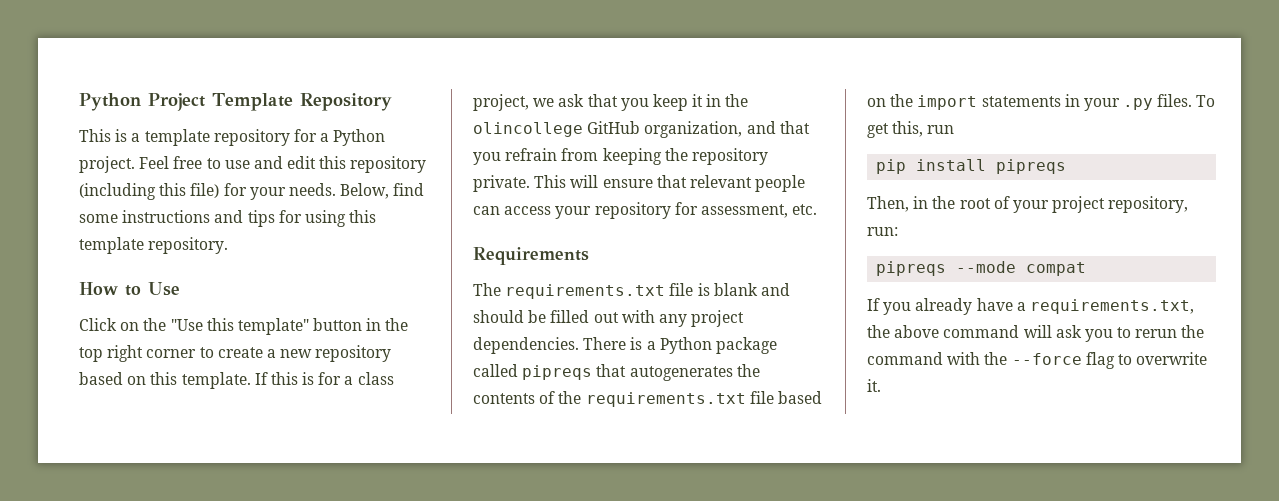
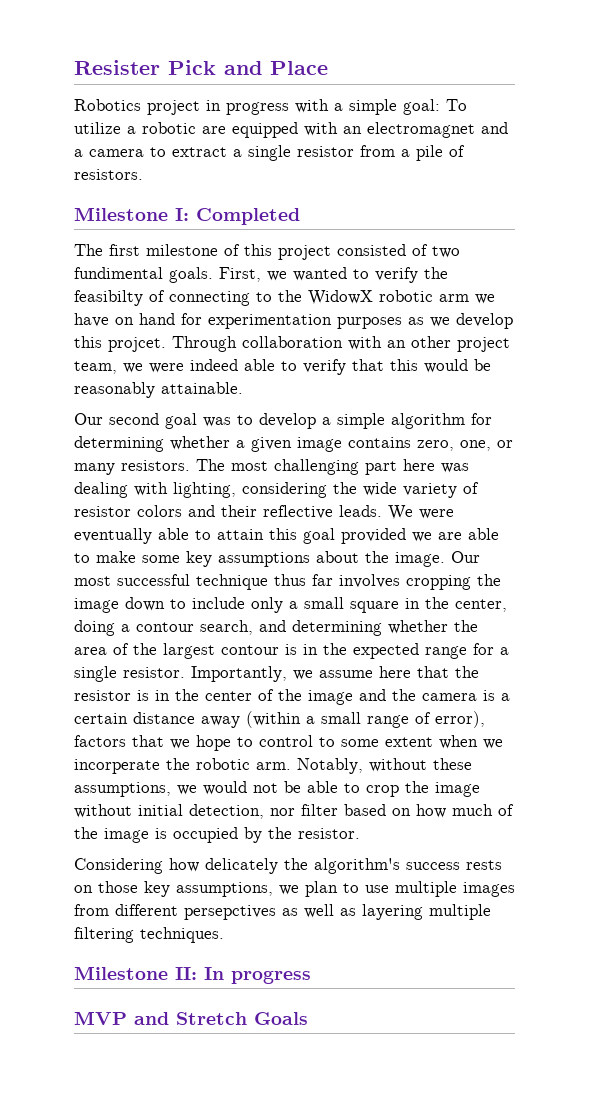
- Python Project Template Repository
- This is a template repository for a Python project. Feel free to use and edit this repository (including this file) for your needs. Below, find some instructions and tips for using this template repository.
- How to Use
- Click on the "Use this template" button in the top right corner to create a new repository based on this template. If this is for a class project, we ask that you keep it in the olincollege GitHub organization, and that you refrain from keeping the repository private. This will ensure that relevant people can access your repository for assessment, etc.
- Requirements
- The requirements.txt file is blank and should be filled out with any project dependencies. There is a Python package called pipreqs that autogenerates the contents of the requirements.txt file based on the import statements in your .py files. To get this, run
- pip install pipreqs
- Then, in the root of your project repository, run:
- pipreqs --mode compat
- If you already have a requirements.txt, the above command will ask you to rerun the command with the --force flag to overwrite it.
+ Resister Pick and Place
+ Robotics project in progress with a simple goal: To utilize a robotic are equipped with an electromagnet and a camera to extract a single resistor from a pile of resistors.
+ Milestone I: Completed
+ The first milestone of this project consisted of two fundimental goals. First, we wanted to verify the feasibilty of connecting to the WidowX robotic arm we have on hand for experimentation purposes as we develop this projcet. Through collaboration with an other project team, we were indeed able to verify that this would be reasonably attainable.
+ Our second goal was to develop a simple algorithm for determining whether a given image contains zero, one, or many resistors. The most challenging part here was dealing with lighting, considering the wide variety of resistor colors and their reflective leads. We were eventually able to attain this goal provided we are able to make some key assumptions about the image. Our most successful technique thus far involves cropping the image down to include only a small square in the center, doing a contour search, and determining whether the area of the largest contour is in the expected range for a single resistor. Importantly, we assume here that the resistor is in the center of the image and the camera is a certain distance away (within a small range of error), factors that we hope to control to some extent when we incorperate the robotic arm. Notably, without these assumptions, we would not be able to crop the image without initial detection, nor filter based on how much of the image is occupied by the resistor.
+ Considering how delicately the algorithm's success rests on those key assumptions, we plan to use multiple images from different persepctives as well as layering multiple filtering techniques.
+ Milestone II: In progress
+ MVP and Stretch Goals

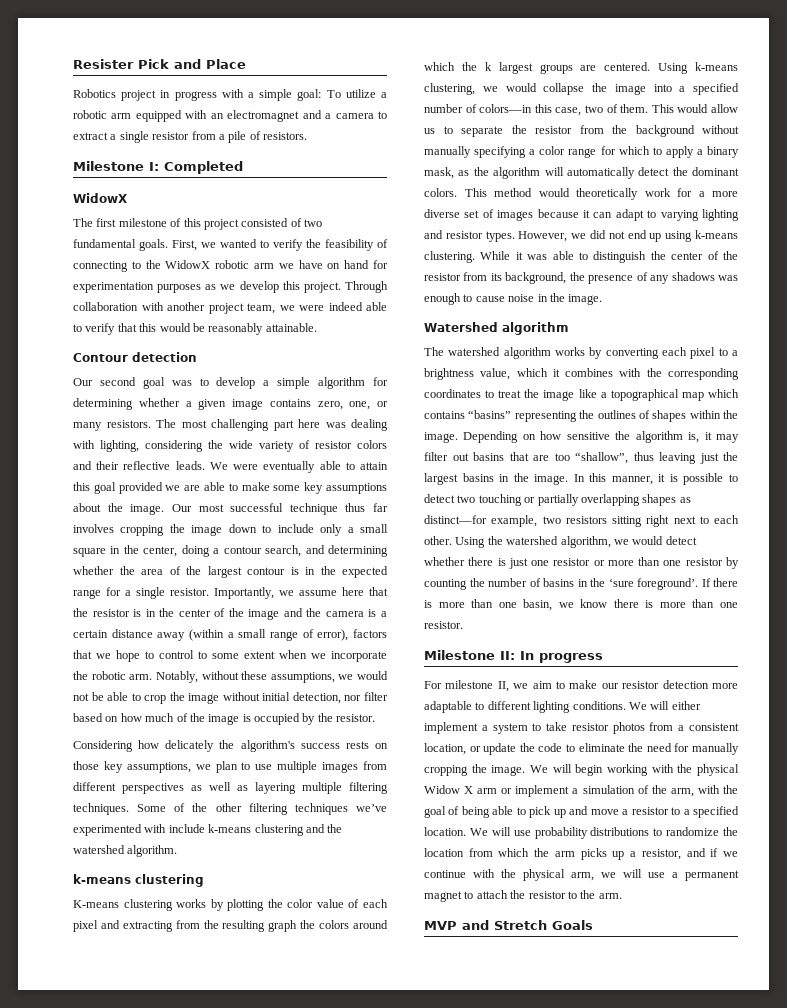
- Robotics project in progress with a simple goal: To utilize a robotic are equipped with an electromagnet and a camera to extract a single resistor from a pile of resistors.
+ Robotics project in progress with a simple goal: To utilize a robotic arm equipped with an electromagnet and a camera to extract a single resistor from a pile of resistors.
  Milestone I: Completed
+ WidowX
- The first milestone of this project consisted of two fundimental goals.
+ The first milestone of this project consisted of two fundamental goals.
- First, we wanted to verify the feasibilty of connecting to the WidowX robotic arm we have on hand for experimentation purposes as we develop this projcet.
+ First, we wanted to verify the feasibility of connecting to the WidowX robotic arm we have on hand for experimentation purposes as we develop this project.
- Through collaboration with an other project team, we were indeed able to verify that this would be reasonably attainable.
+ Through collaboration with another project team, we were indeed able to verify that this would be reasonably attainable.
+ Contour detection
- Importantly, we assume here that the resistor is in the center of the image and the camera is a certain distance away (within a small range of error), factors that we hope to control to some extent when we incorperate the robotic arm.
+ Importantly, we assume here that the resistor is in the center of the image and the camera is a certain distance away (within a small range of error), factors that we hope to control to some extent when we incorporate the robotic arm.
- Considering how delicately the algorithm's success rests on those key assumptions, we plan to use multiple images from different persepctives as well as layering multiple filtering techniques.
+ Considering how delicately the algorithm's success rests on those key assumptions, we plan to use multiple images from different perspectives as well as layering multiple filtering techniques. Some of the other filtering techniques we’ve experimented with include k-means clustering and the watershed algorithm.
+ k-means clustering
+ K-means clustering works by plotting the color value of each pixel and extracting from the resulting graph the colors around which the k largest groups are centered. Using k-means clustering, we would collapse the image into a specified number of colors—in this case, two of them. This would allow us to separate the resistor from the background without manually specifying a color range for which to apply a binary mask, as the algorithm will automatically detect the dominant colors. This method would theoretically work for a more diverse set of images because it can adapt to varying lighting and resistor types. However, we did not end up using k-means clustering. While it was able to distinguish the center of the resistor from its background, the presence of any shadows was enough to cause noise in the image.
+ Watershed algorithm
+ The watershed algorithm works by converting each pixel to a brightness value, which it combines with the corresponding coordinates to treat the image like a topographical map which contains “basins” representing the outlines of shapes within the image. Depending on how sensitive the algorithm is, it may filter out basins that are too “shallow”, thus leaving just the largest basins in the image. In this manner, it is possible to detect two touching or partially overlapping shapes as distinct—for example, two resistors sitting right next to each other. Using the watershed algorithm, we would detect whether there is just one resistor or more than one resistor by counting the number of basins in the ‘sure foreground’. If there is more than one basin, we know there is more than one resistor.
  Milestone II: In progress
+ For milestone II, we aim to make our resistor detection more adaptable to different lighting conditions. We will either implement a system to take resistor photos from a consistent location, or update the code to eliminate the need for manually cropping the image. We will begin working with the physical Widow X arm or implement a simulation of the arm, with the goal of being able to pick up and move a resistor to a specified location. We will use probability distributions to randomize the location from which the arm picks up a resistor, and if we continue with the physical arm, we will use a permanent magnet to attach the resistor to the arm.

